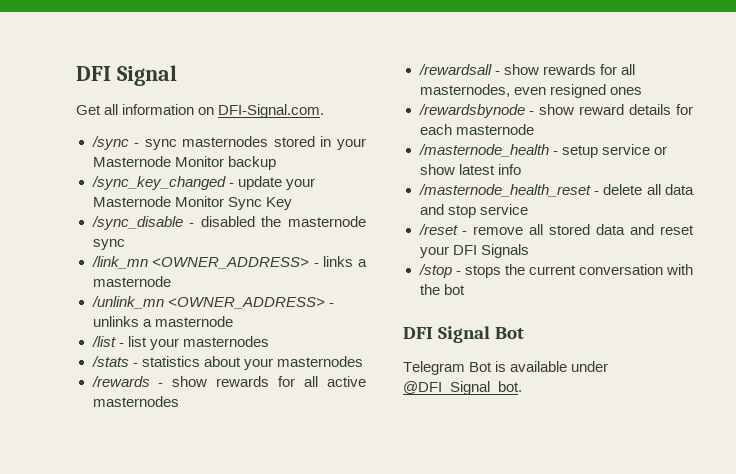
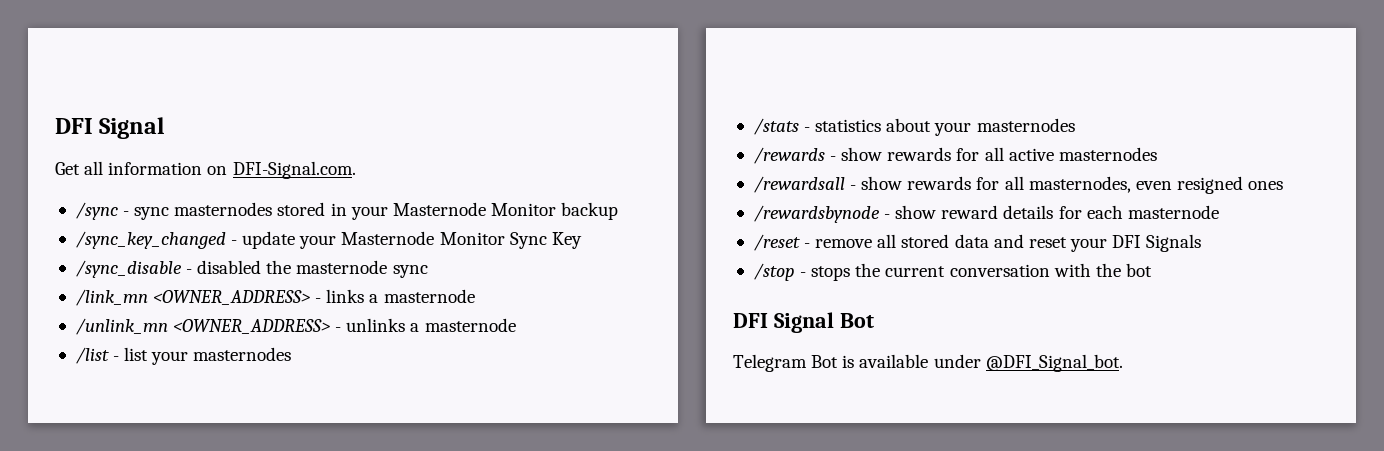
- /masternode_health - setup service or show latest info
- /masternode_health_reset - delete all data and stop service

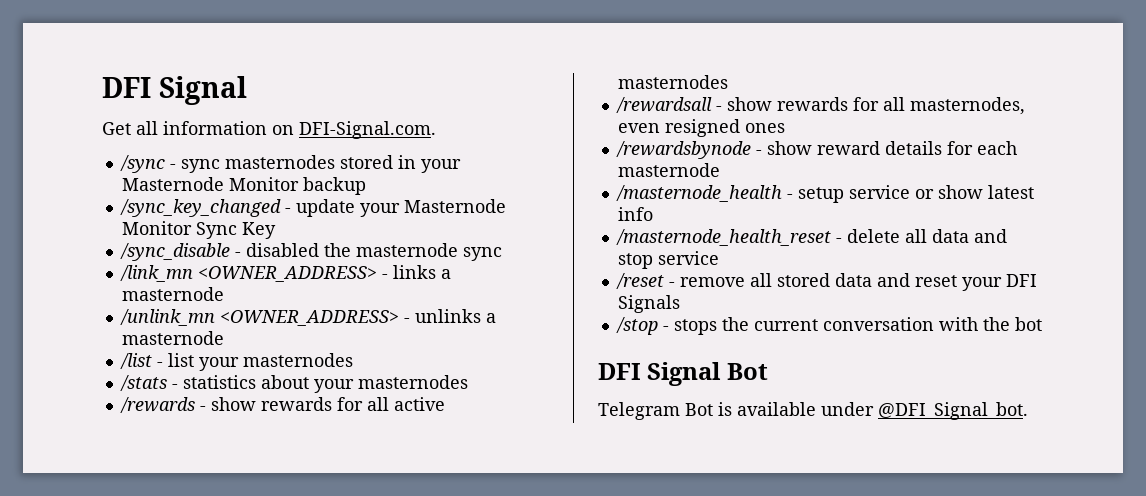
+ /masternode_health - setup service or show latest info
+ /masternode_health_reset - delete all data and stop service

